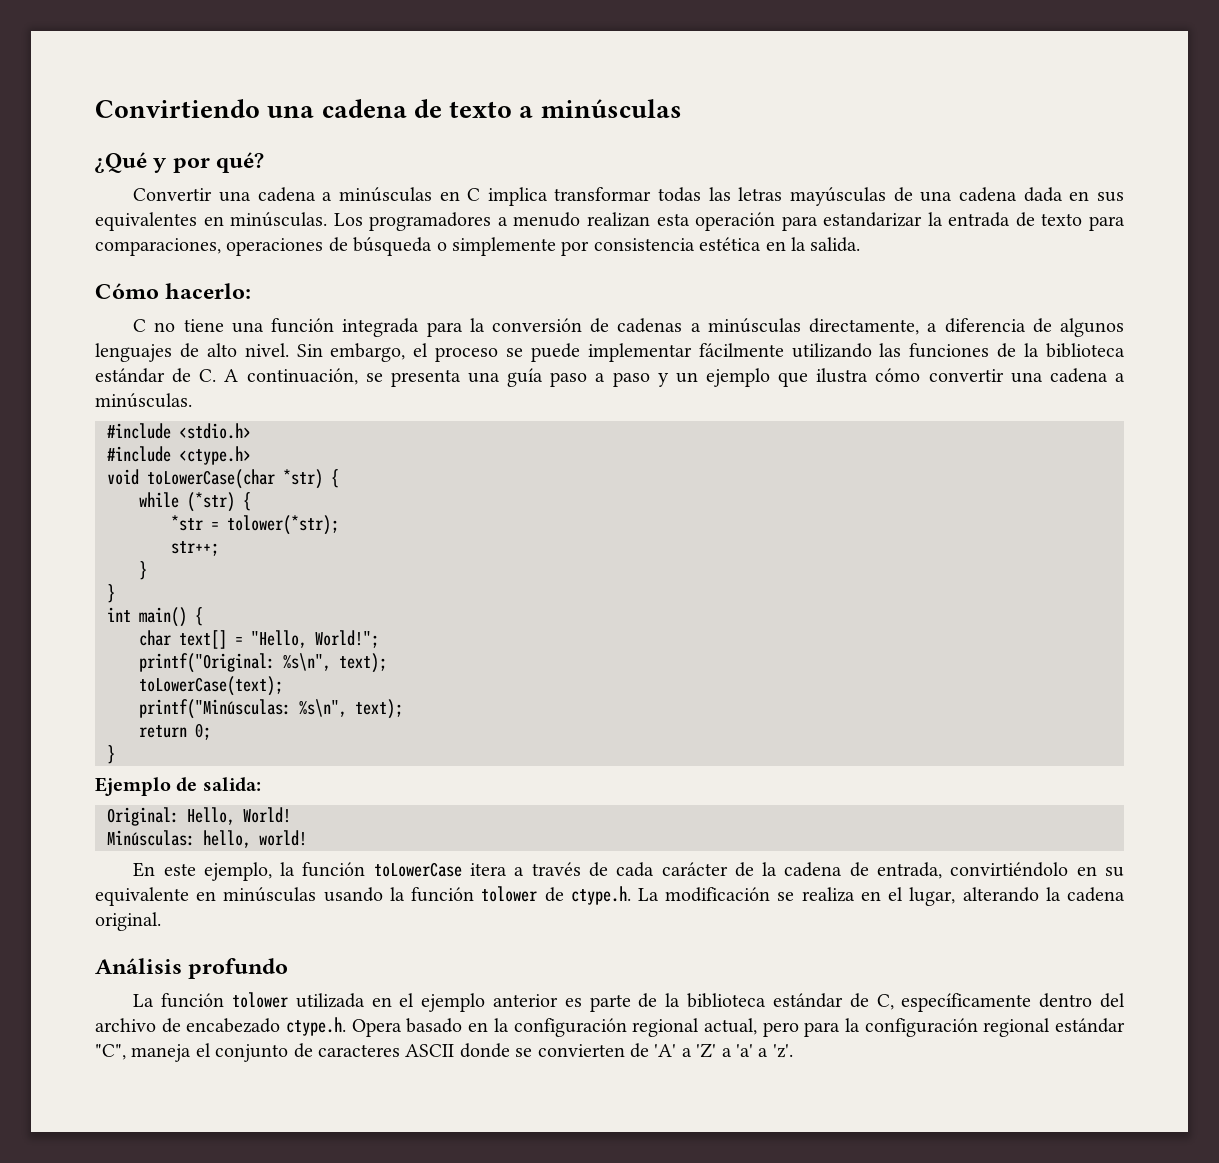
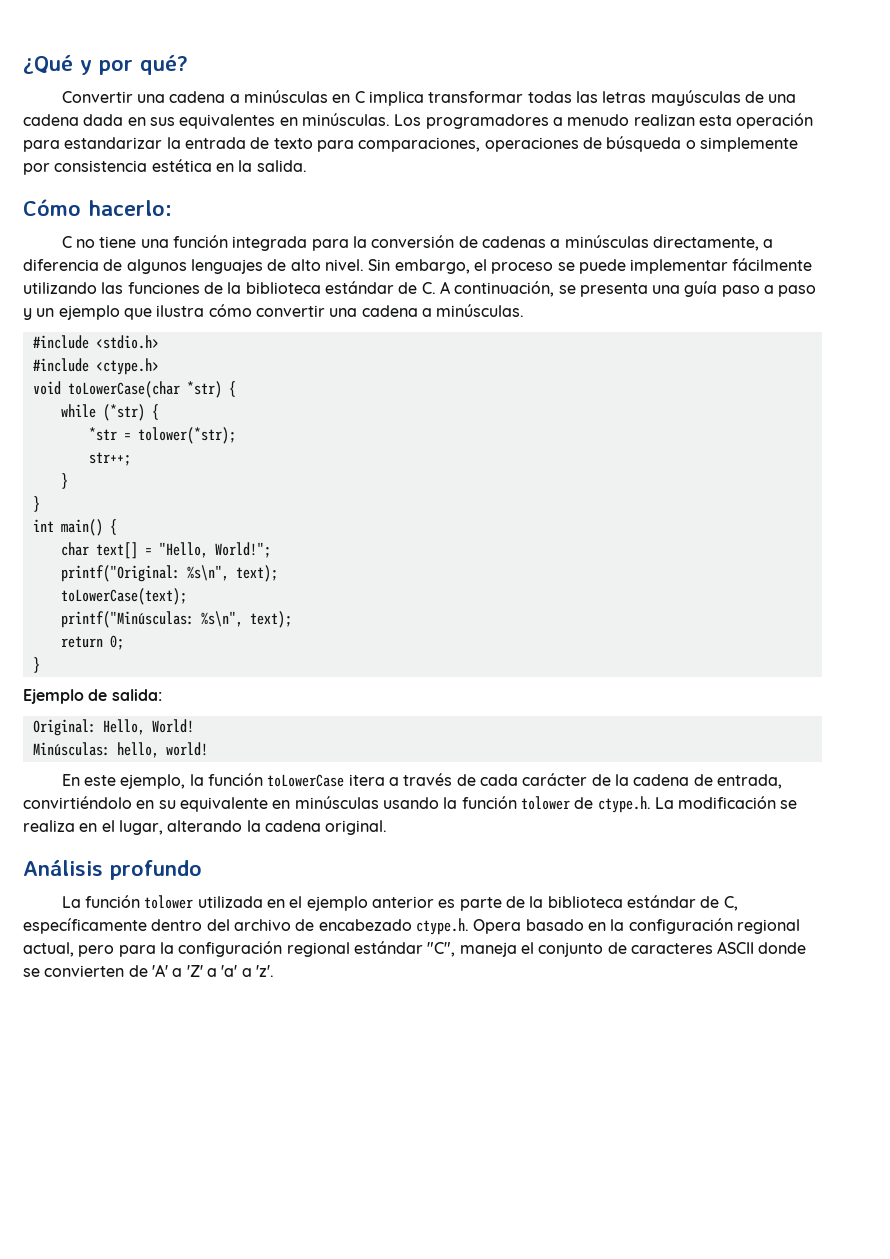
- Convirtiendo una cadena de texto a minúsculas

